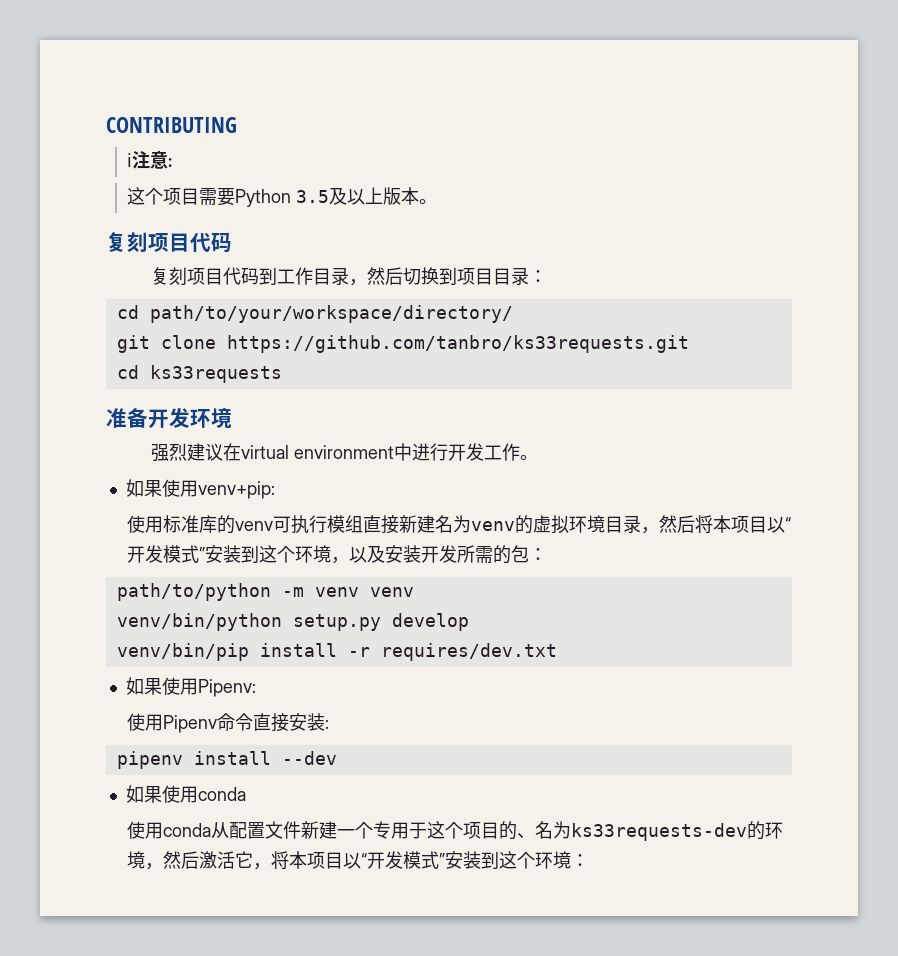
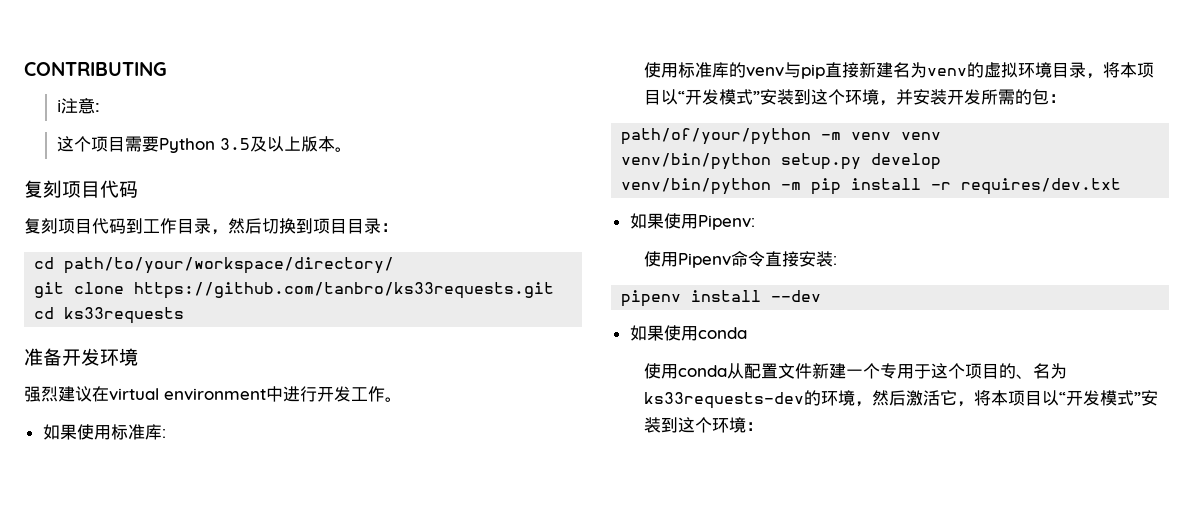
- 如果使用venv+pip:
+ 如果使用标准库:
- 使用标准库的venv可执行模组直接新建名为venv的虚拟环境目录，然后将本项目以“开发模式”安装到这个环境，以及安装开发所需的包：
+ 使用标准库的venv与pip直接新建名为venv的虚拟环境目录，将本项目以“开发模式”安装到这个环境，并安装开发所需的包：
- path/to/python -m venv venv
+ path/of/your/python -m venv venv
- venv/bin/pip install -r requires/dev.txt
+ venv/bin/python -m pip install -r requires/dev.txt

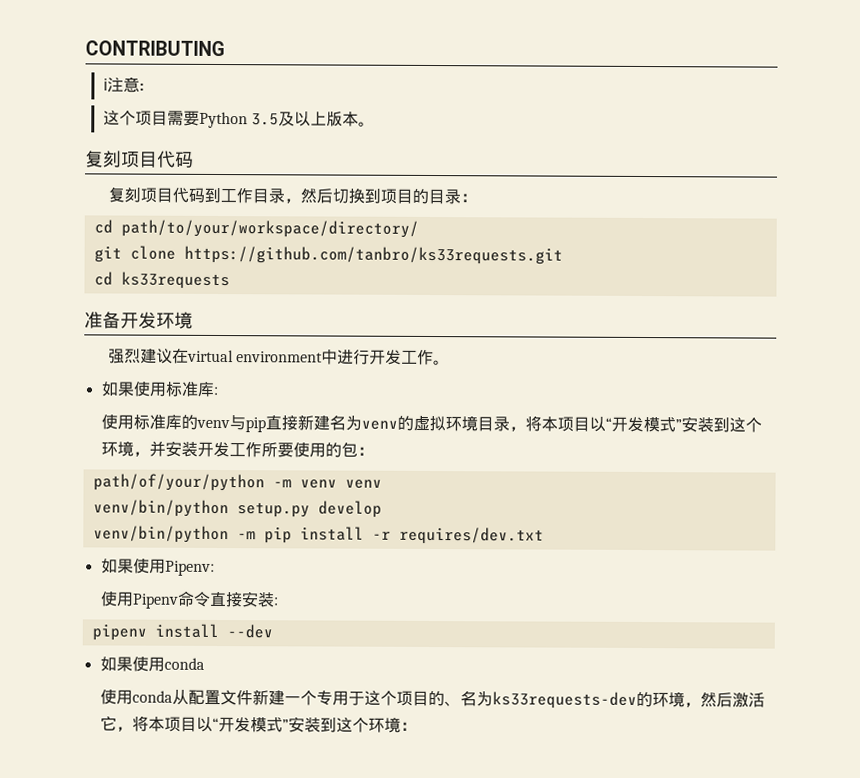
- 复刻项目代码到工作目录，然后切换到项目目录：
+ 复刻项目代码到工作目录，然后切换到项目的目录：
- 使用标准库的venv与pip直接新建名为venv的虚拟环境目录，将本项目以“开发模式”安装到这个环境，并安装开发所需的包：
+ 使用标准库的venv与pip直接新建名为venv的虚拟环境目录，将本项目以“开发模式”安装到这个环境，并安装开发工作所要使用的包：

